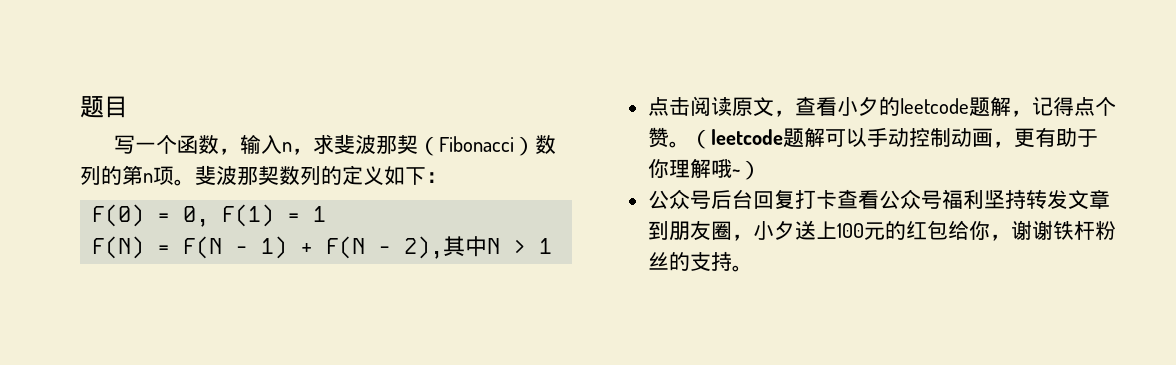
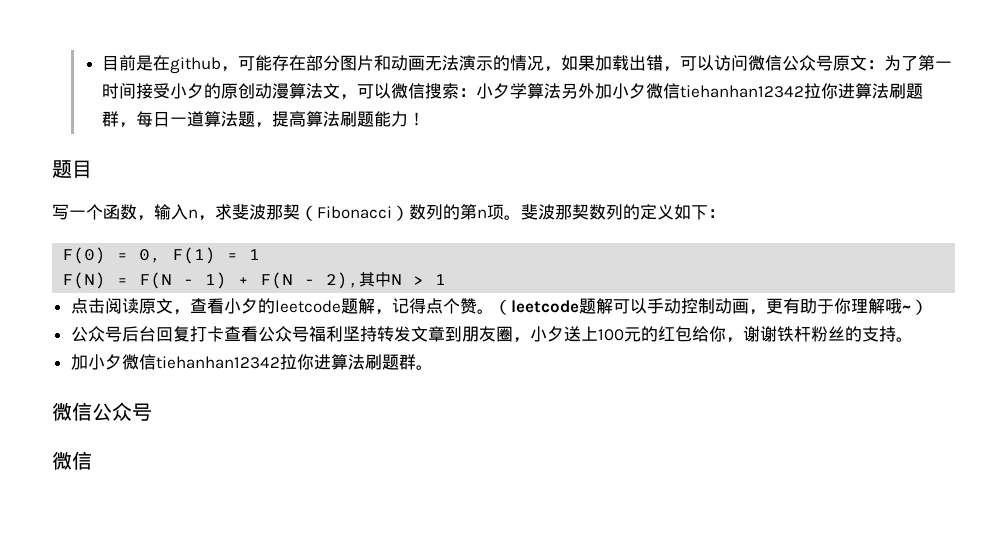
+ 目前是在github，可能存在部分图片和动画无法演示的情况，如果加载出错，可以访问微信公众号原文：为了第一时间接受小夕的原创动漫算法文，可以微信搜索：小夕学算法另外加小夕微信tiehanhan12342拉你进算法刷题群，每日一道算法题，提高算法刷题能力！
+ 加小夕微信tiehanhan12342拉你进算法刷题群。
+ 微信公众号
+ 微信

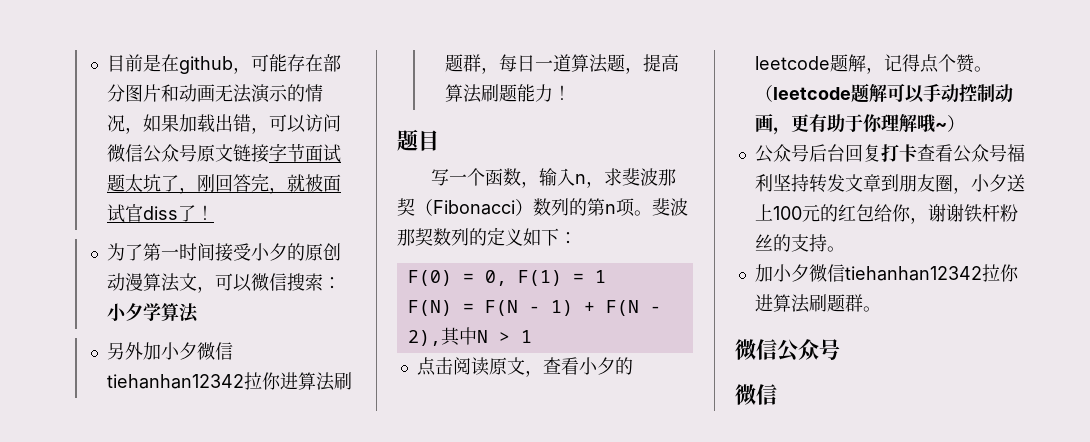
- 目前是在github，可能存在部分图片和动画无法演示的情况，如果加载出错，可以访问微信公众号原文：为了第一时间接受小夕的原创动漫算法文，可以微信搜索：小夕学算法另外加小夕微信tiehanhan12342拉你进算法刷题群，每日一道算法题，提高算法刷题能力！
+ 目前是在github，可能存在部分图片和动画无法演示的情况，如果加载出错，可以访问微信公众号原文链接字节面试题太坑了，刚回答完，就被面试官diss了！
+ 为了第一时间接受小夕的原创动漫算法文，可以微信搜索：小夕学算法
+ 另外加小夕微信tiehanhan12342拉你进算法刷题群，每日一道算法题，提高算法刷题能力！

